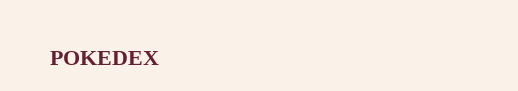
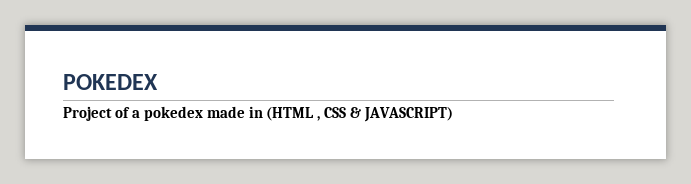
+ Project of a pokedex made in (HTML , CSS & JAVASCRIPT)

